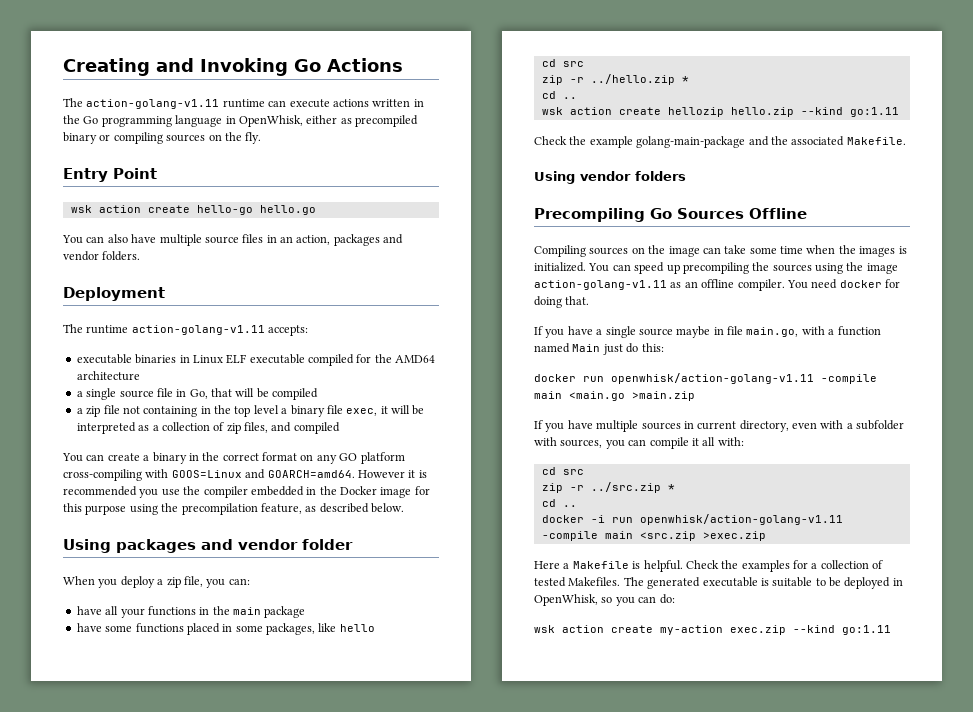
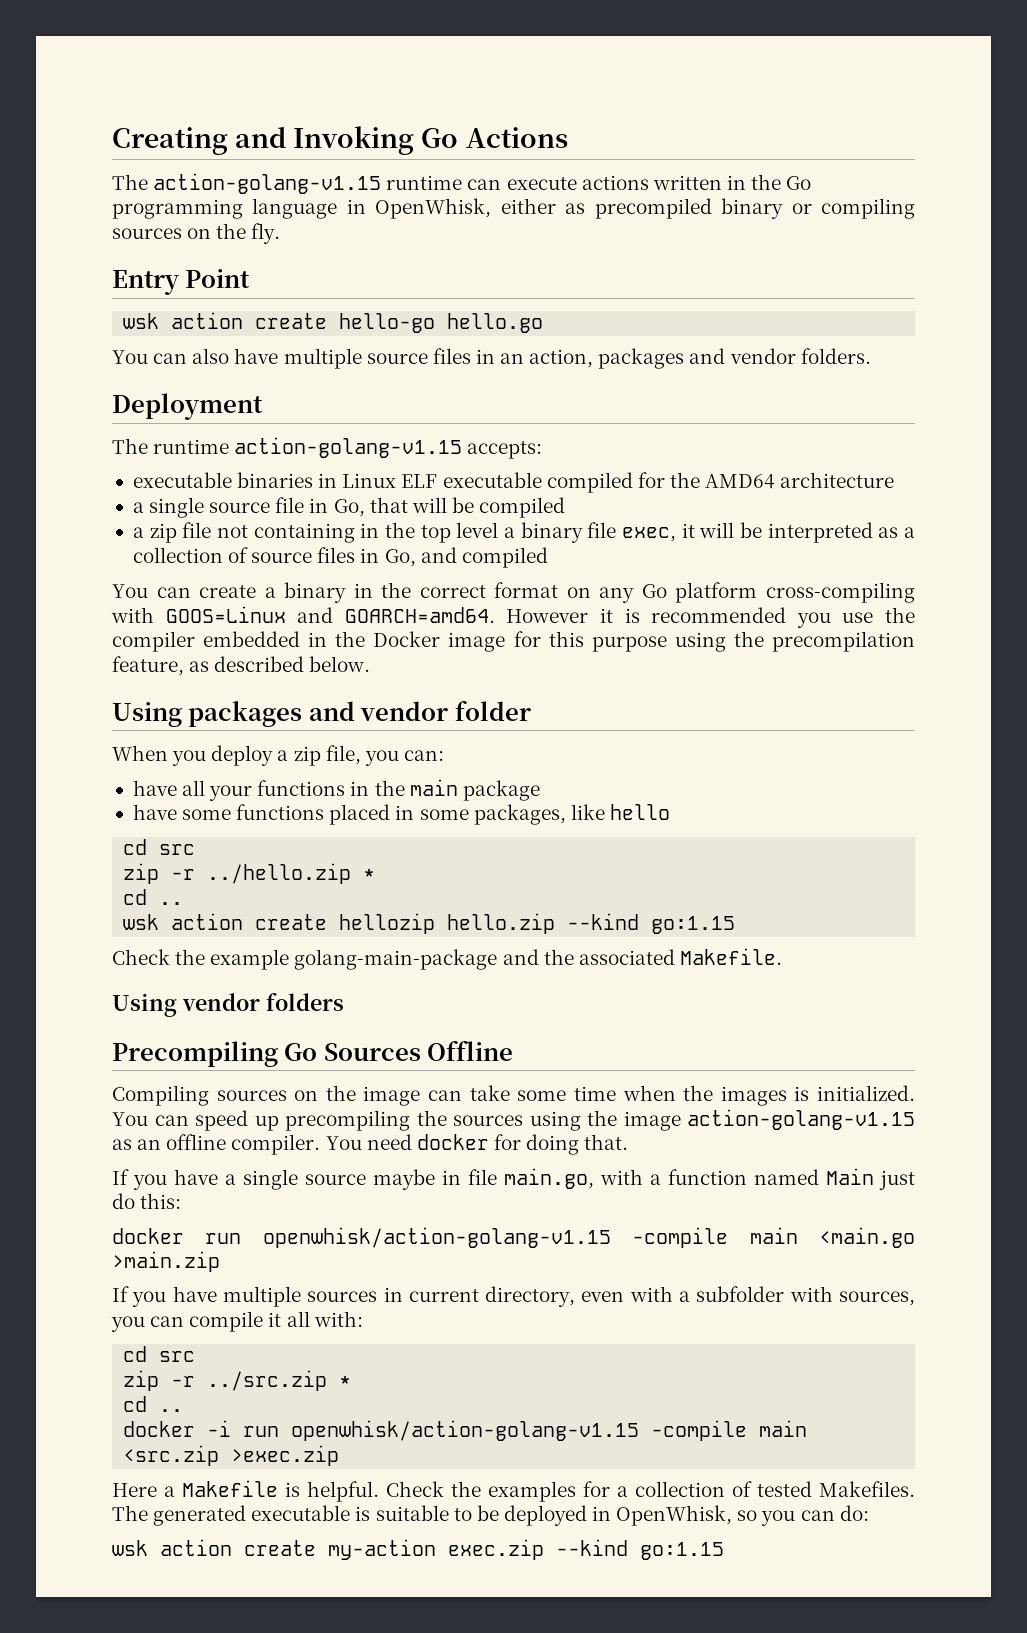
- The action-golang-v1.11 runtime can execute actions written in the Go programming language in OpenWhisk, either as precompiled binary or compiling sources on the fly.
+ The action-golang-v1.15 runtime can execute actions written in the Go programming language in OpenWhisk, either as precompiled binary or compiling sources on the fly.
- The runtime action-golang-v1.11 accepts:
+ The runtime action-golang-v1.15 accepts:
- a zip file not containing in the top level a binary file exec, it will be interpreted as a collection of zip files, and compiled
+ a zip file not containing in the top level a binary file exec, it will be interpreted as a collection of source files in Go, and compiled
- You can create a binary in the correct format on any GO platform cross-compiling with GOOS=Linux and GOARCH=amd64.
+ You can create a binary in the correct format on any Go platform cross-compiling with GOOS=Linux and GOARCH=amd64.
- wsk action create hellozip hello.zip --kind go:1.11
+ wsk action create hellozip hello.zip --kind go:1.15
- You can speed up precompiling the sources using the image action-golang-v1.11 as an offline compiler.
+ You can speed up precompiling the sources using the image action-golang-v1.15 as an offline compiler.
- docker run openwhisk/action-golang-v1.11 -compile main <main.go >main.zip
+ docker run openwhisk/action-golang-v1.15 -compile main <main.go >main.zip
- docker -i run openwhisk/action-golang-v1.11 -compile main <src.zip >exec.zip
+ docker -i run openwhisk/action-golang-v1.15 -compile main <src.zip >exec.zip
- wsk action create my-action exec.zip --kind go:1.11
+ wsk action create my-action exec.zip --kind go:1.15

